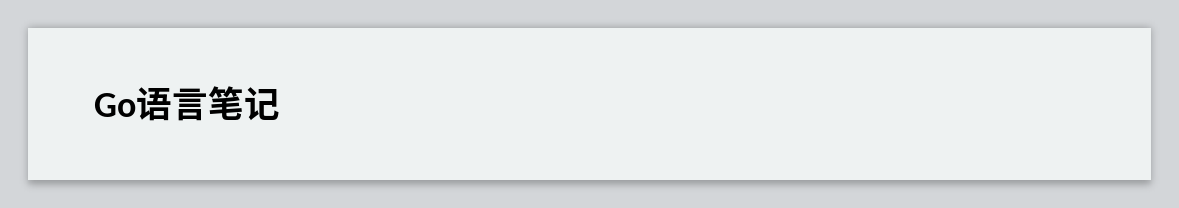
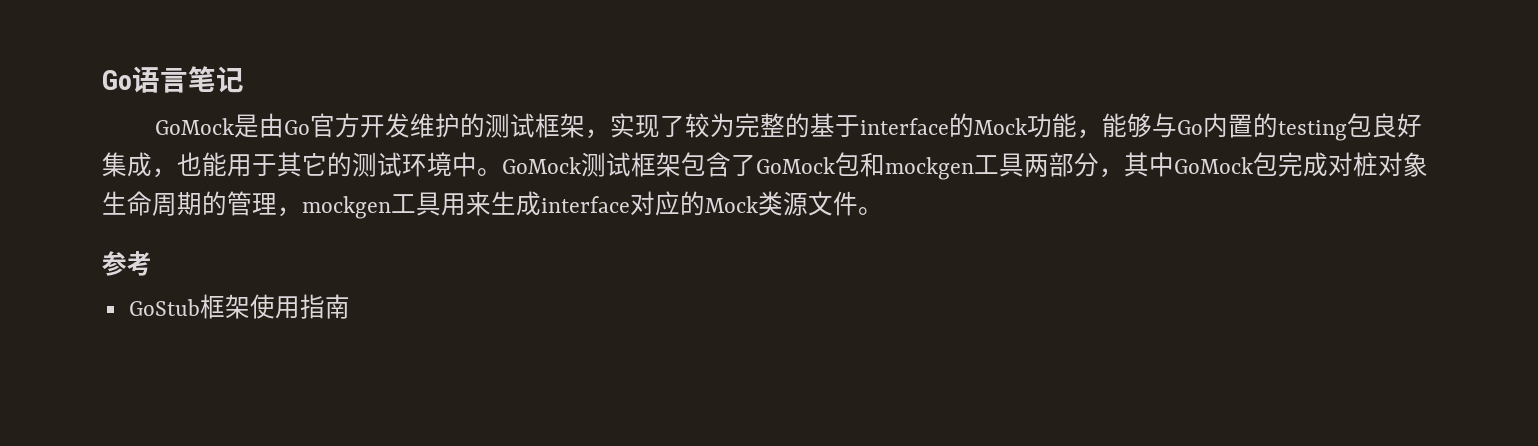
+ GoMock是由Go官方开发维护的测试框架，实现了较为完整的基于interface的Mock功能，能够与Go内置的testing包良好集成，也能用于其它的测试环境中。GoMock测试框架包含了GoMock包和mockgen工具两部分，其中GoMock包完成对桩对象生命周期的管理，mockgen工具用来生成interface对应的Mock类源文件。
+ 参考
+ GoStub框架使用指南

